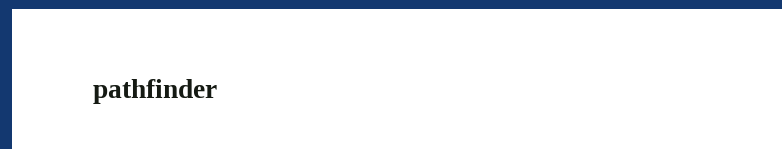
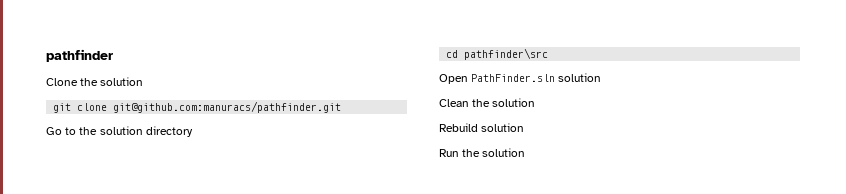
+ Clone the solution
+ git clone git@github.com:manuracs/pathfinder.git
+ Go to the solution directory
+ cd pathfinder\src
+ Open PathFinder.sln solution
+ Clean the solution
+ Rebuild solution
+ Run the solution

